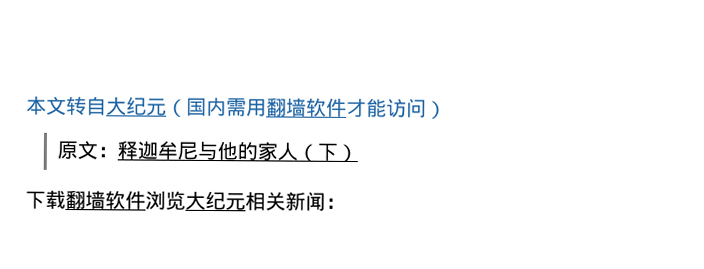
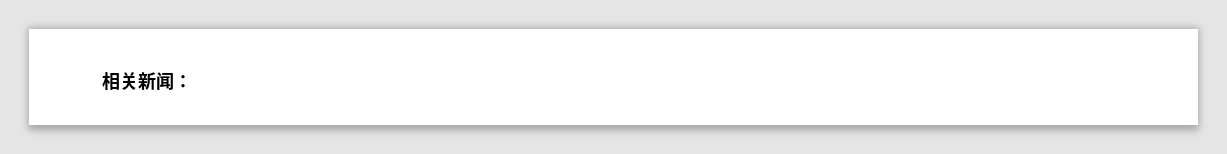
- 本文转自大纪元（国内需用翻墙软件才能访问）
- 原文：释迦牟尼与他的家人（下）
- 下载翻墙软件浏览大纪元相关新闻：
+ 相关新闻：

